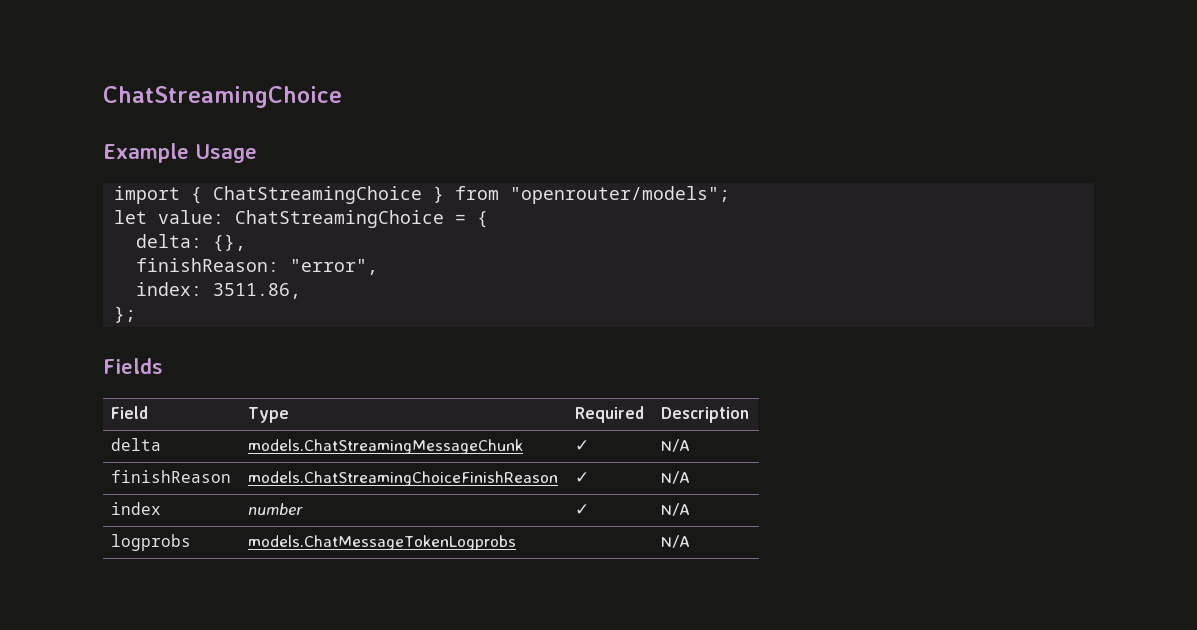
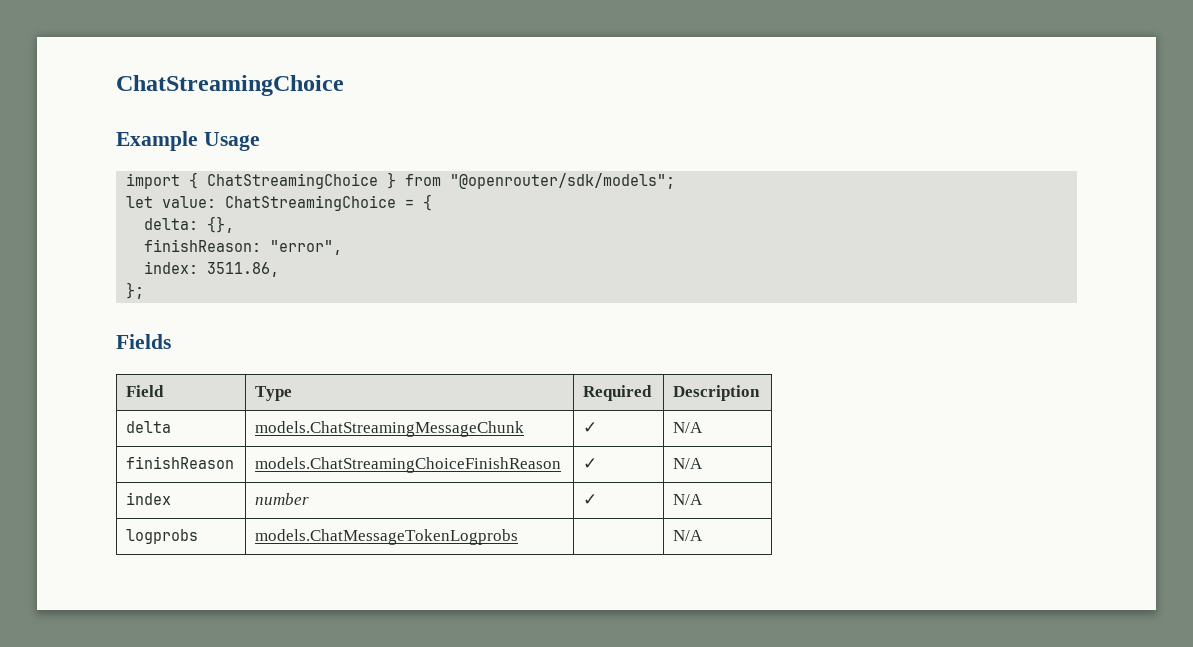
- import { ChatStreamingChoice } from "openrouter/models";
+ import { ChatStreamingChoice } from "@openrouter/sdk/models";

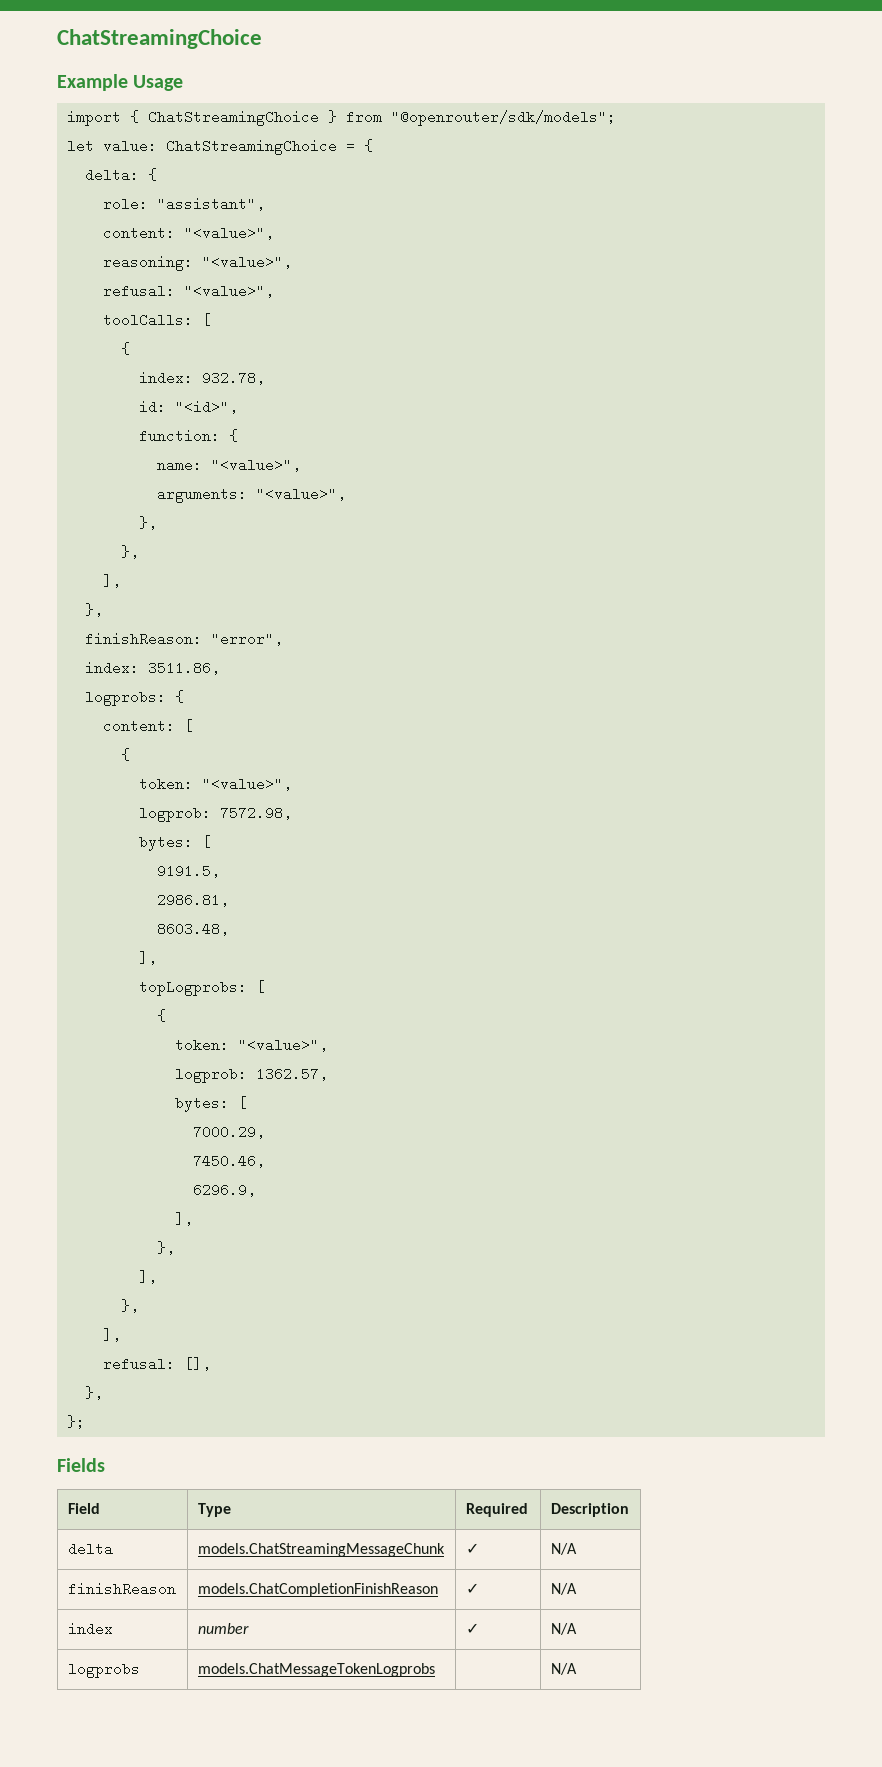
- delta: {},
+ delta: {
+ role: "assistant",
+ content: "<value>",
+ reasoning: "<value>",
+ refusal: "<value>",
+ toolCalls: [
+ {
+ index: 932.78,
+ id: "<id>",
+ function: {
+ name: "<value>",
+ arguments: "<value>",
+ },
+ },
+ ],
+ },
  finishReason: "error",
  index: 3511.86,
+ logprobs: {
+ content: [
+ {
+ token: "<value>",
+ logprob: 7572.98,
+ bytes: [
+ 9191.5,
+ 2986.81,
+ 8603.48,
+ ],
+ topLogprobs: [
+ {
+ token: "<value>",
+ logprob: 1362.57,
+ bytes: [
+ 7000.29,
+ 7450.46,
+ 6296.9,
+ ],
+ },
+ ],
+ },
+ ],
+ refusal: [],
+ },
- finishReason | models.ChatStreamingChoiceFinishReason | ✓ | N/A
+ finishReason | models.ChatCompletionFinishReason | ✓ | N/A

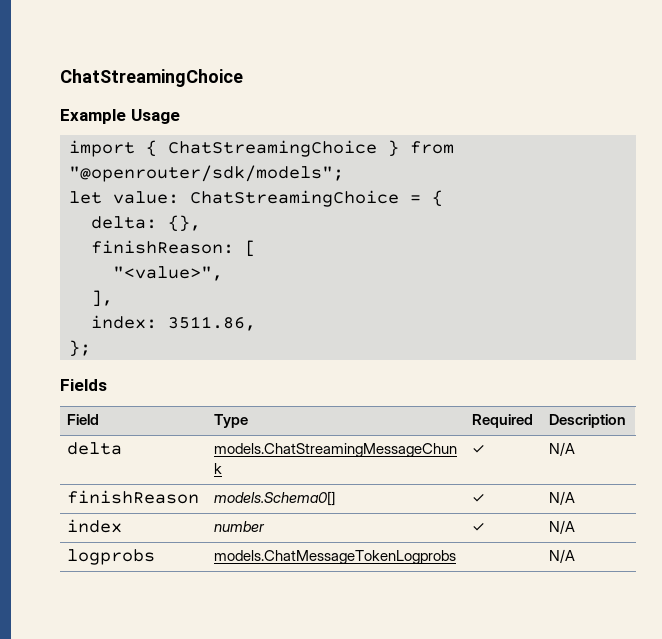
- delta: {
- role: "assistant",
- content: "<value>",
- reasoning: "<value>",
- refusal: "<value>",
- toolCalls: [
- {
- index: 932.78,
- id: "<id>",
- function: {
- name: "<value>",
- arguments: "<value>",
- },
- },
+ delta: {},
+ finishReason: [
+ "<value>",
  ],
- },
- finishReason: "error",
  index: 3511.86,
- logprobs: {
- content: [
- {
- token: "<value>",
- logprob: 7572.98,
- bytes: [
- 9191.5,
- 2986.81,
- 8603.48,
- ],
- topLogprobs: [
- {
- token: "<value>",
- logprob: 1362.57,
- bytes: [
- 7000.29,
- 7450.46,
- 6296.9,
- ],
- },
- ],
- },
- ],
- refusal: [],
- },
- finishReason | models.ChatCompletionFinishReason | ✓ | N/A
+ finishReason | models.Schema0[] | ✓ | N/A

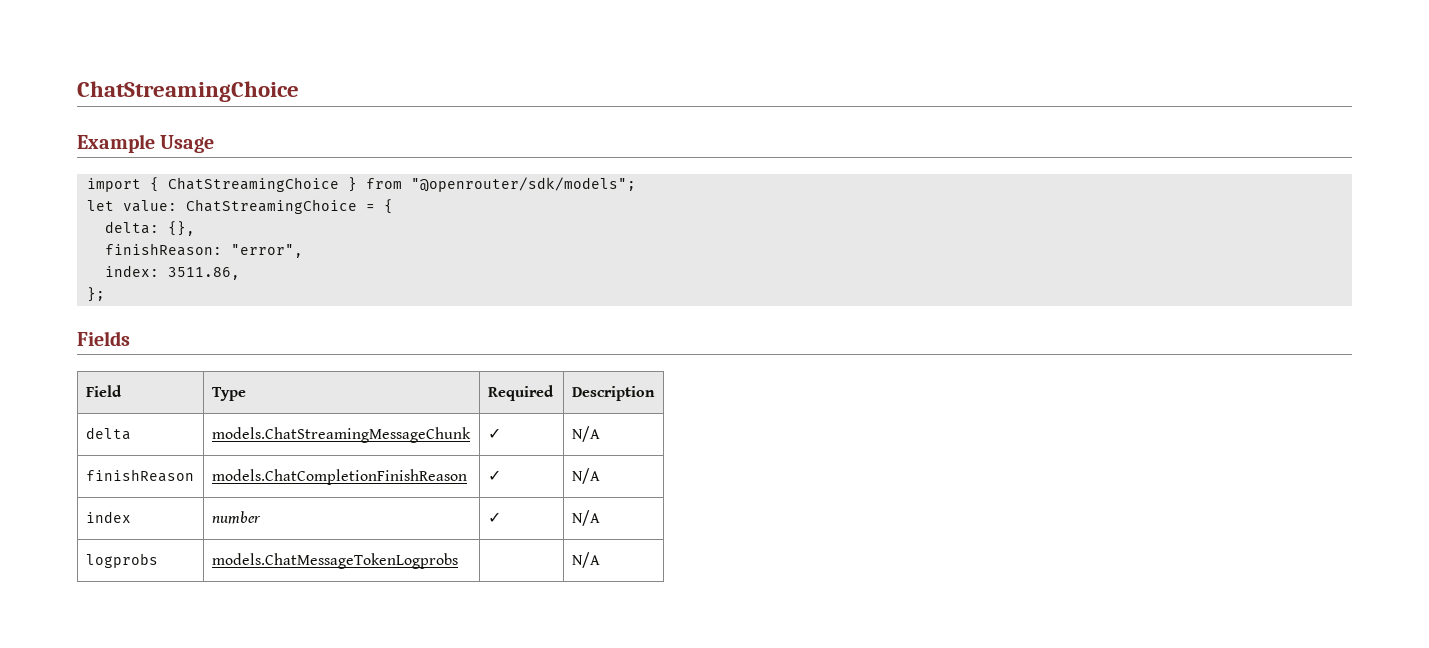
- finishReason: [
- "<value>",
- ],
+ finishReason: "error",
- finishReason | models.Schema0[] | ✓ | N/A
+ finishReason | models.ChatCompletionFinishReason | ✓ | N/A

